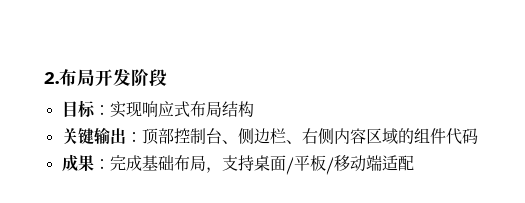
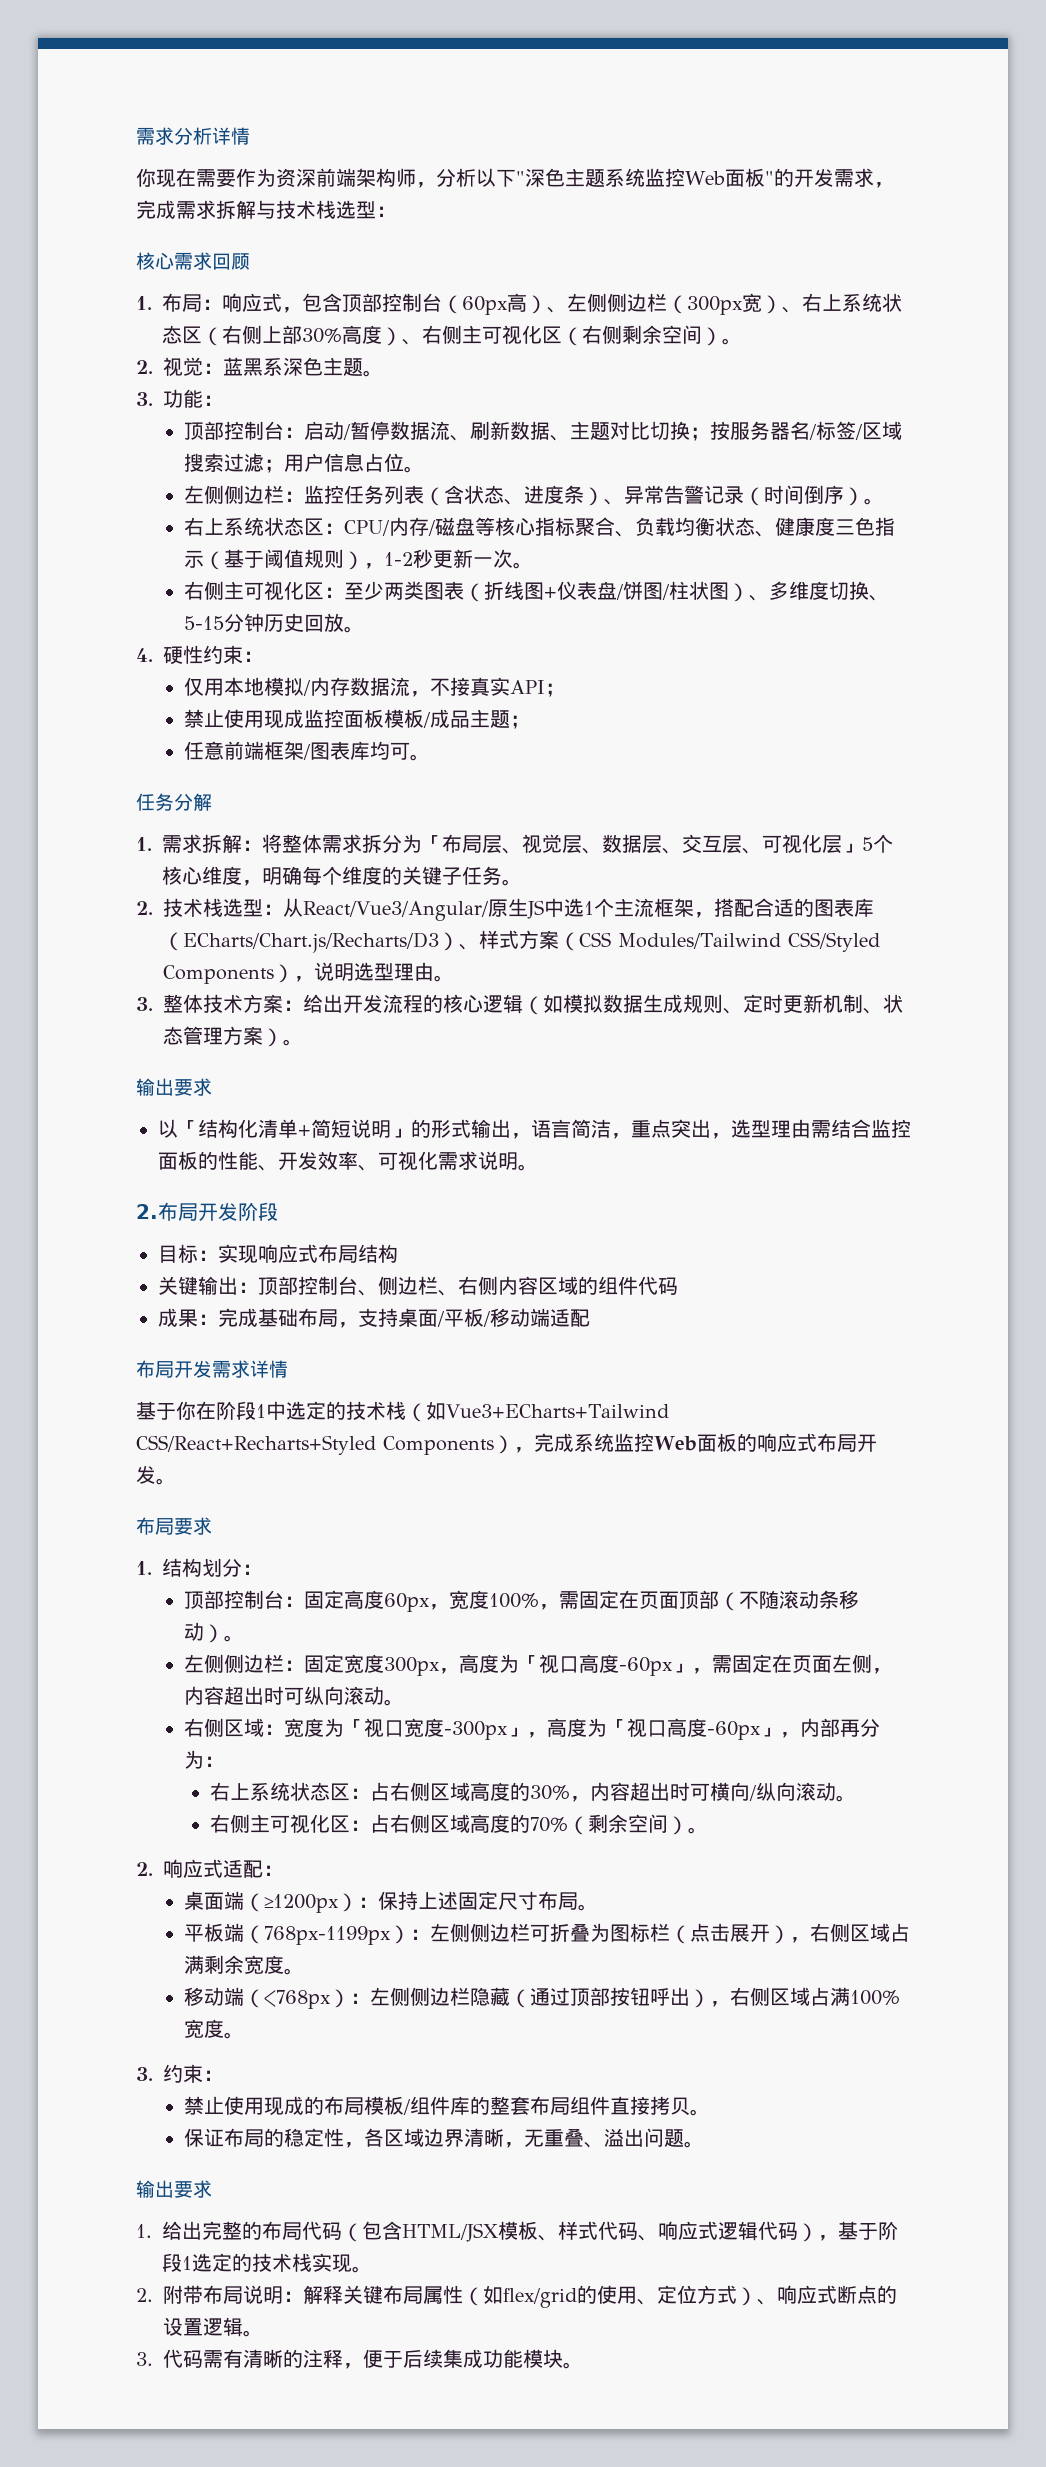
+ 需求分析详情
+ 你现在需要作为资深前端架构师，分析以下"深色主题系统监控Web面板"的开发需求，完成需求拆解与技术栈选型：
+ 核心需求回顾
+ 1.布局：响应式，包含顶部控制台（60px高）、左侧侧边栏（300px宽）、右上系统状态区（右侧上部30%高度）、右侧主可视化区（右侧剩余空间）。
+ 2.视觉：蓝黑系深色主题。
+ 3.功能：
+ 顶部控制台：启动/暂停数据流、刷新数据、主题对比切换；按服务器名/标签/区域搜索过滤；用户信息占位。
+ 左侧侧边栏：监控任务列表（含状态、进度条）、异常告警记录（时间倒序）。
+ 右上系统状态区：CPU/内存/磁盘等核心指标聚合、负载均衡状态、健康度三色指示（基于阈值规则），1-2秒更新一次。
+ 右侧主可视化区：至少两类图表（折线图+仪表盘/饼图/柱状图）、多维度切换、5-15分钟历史回放。
+ 4.硬性约束：
+ 仅用本地模拟/内存数据流，不接真实API；
+ 禁止使用现成监控面板模板/成品主题；
+ 任意前端框架/图表库均可。
+ 任务分解
+ 1.需求拆解：将整体需求拆分为「布局层、视觉层、数据层、交互层、可视化层」5个核心维度，明确每个维度的关键子任务。
+ 2.技术栈选型：从React/Vue3/Angular/原生JS中选1个主流框架，搭配合适的图表库（ECharts/Chart.js/Recharts/D3）、样式方案（CSS Modules/Tailwind CSS/Styled Components），说明选型理由。
+ 3.整体技术方案：给出开发流程的核心逻辑（如模拟数据生成规则、定时更新机制、状态管理方案）。
+ 输出要求
+ 以「结构化清单+简短说明」的形式输出，语言简洁，重点突出，选型理由需结合监控面板的性能、开发效率、可视化需求说明。
+ 布局开发需求详情
+ 基于你在阶段1中选定的技术栈（如Vue3+ECharts+Tailwind CSS/React+Recharts+Styled Components），完成系统监控Web面板的响应式布局开发。
+ 布局要求
+ 1.结构划分：
+ 顶部控制台：固定高度60px，宽度100%，需固定在页面顶部（不随滚动条移动）。
+ 左侧侧边栏：固定宽度300px，高度为「视口高度-60px」，需固定在页面左侧，内容超出时可纵向滚动。
+ 右侧区域：宽度为「视口宽度-300px」，高度为「视口高度-60px」，内部再分为：
+ 右上系统状态区：占右侧区域高度的30%，内容超出时可横向/纵向滚动。
+ 右侧主可视化区：占右侧区域高度的70%（剩余空间）。
+ 2.响应式适配：
+ 桌面端（≥1200px）：保持上述固定尺寸布局。
+ 平板端（768px-1199px）：左侧侧边栏可折叠为图标栏（点击展开），右侧区域占满剩余宽度。
+ 移动端（<768px）：左侧侧边栏隐藏（通过顶部按钮呼出），右侧区域占满100%宽度。
+ 3.约束：
+ 禁止使用现成的布局模板/组件库的整套布局组件直接拷贝。
+ 保证布局的稳定性，各区域边界清晰，无重叠、溢出问题。
+ 输出要求
+ 1.给出完整的布局代码（包含HTML/JSX模板、样式代码、响应式逻辑代码），基于阶段1选定的技术栈实现。
+ 2.附带布局说明：解释关键布局属性（如flex/grid的使用、定位方式）、响应式断点的设置逻辑。
+ 3.代码需有清晰的注释，便于后续集成功能模块。

